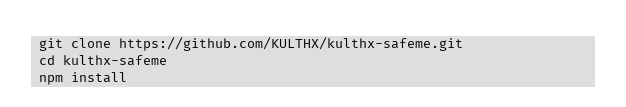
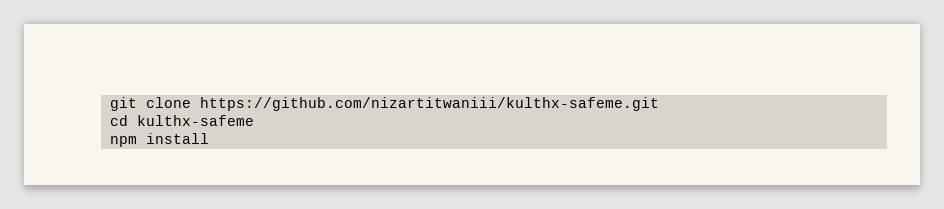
- git clone https://github.com/KULTHX/kulthx-safeme.git
+ git clone https://github.com/nizartitwaniii/kulthx-safeme.git

